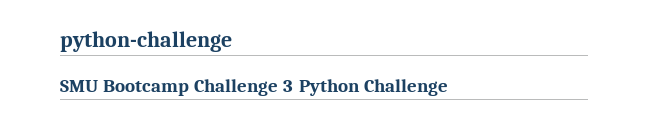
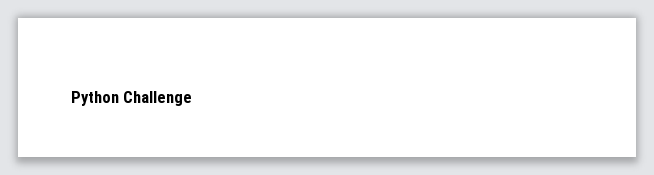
- python-challenge
- SMU Bootcamp Challenge 3 Python Challenge
+ Python Challenge

